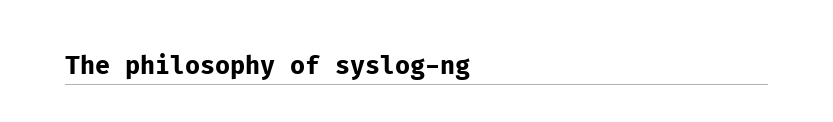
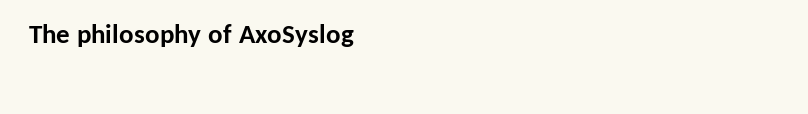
- The philosophy of syslog-ng
+ The philosophy of AxoSyslog

